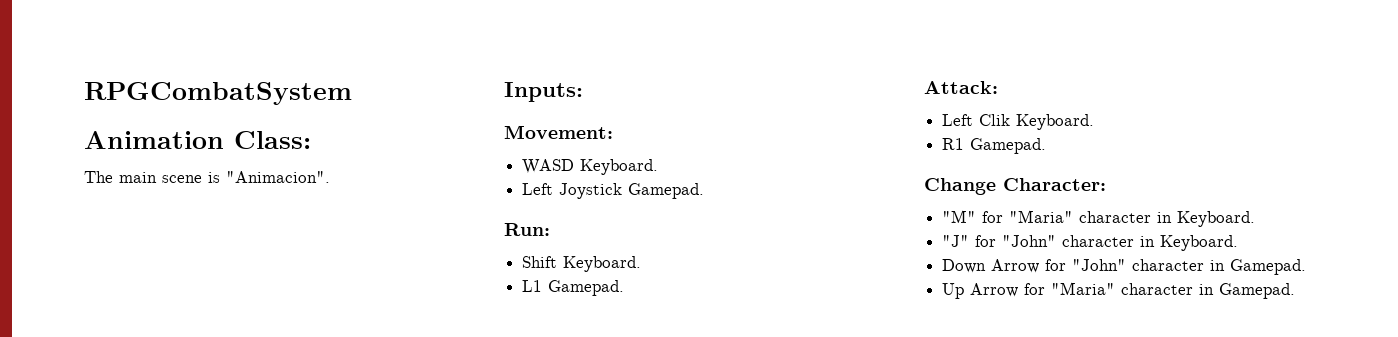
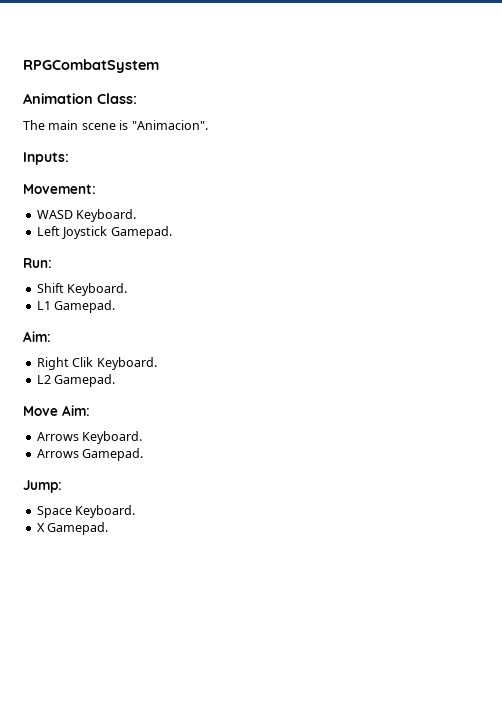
  L1 Gamepad.
- Attack:
- Left Clik Keyboard.
+ Aim:
+ Right Clik Keyboard.
- R1 Gamepad.
- Change Character:
- "M" for "Maria" character in Keyboard.
- "J" for "John" character in Keyboard.
- Down Arrow for "John" character in Gamepad.
- Up Arrow for "Maria" character in Gamepad.
+ L2 Gamepad.
+ Move Aim:
+ Arrows Keyboard.
+ Arrows Gamepad.
+ Jump:
+ Space Keyboard.
+ X Gamepad.

